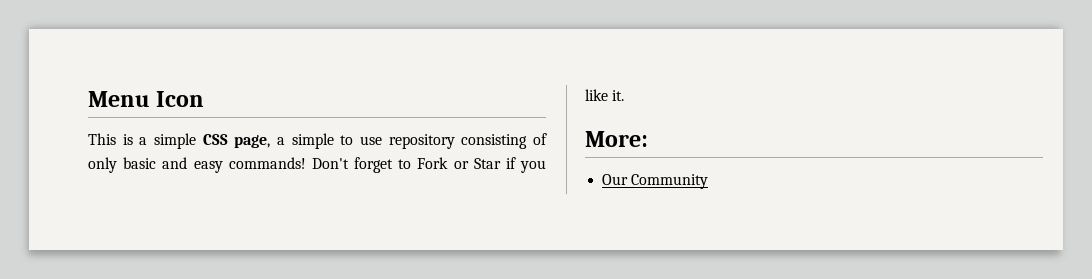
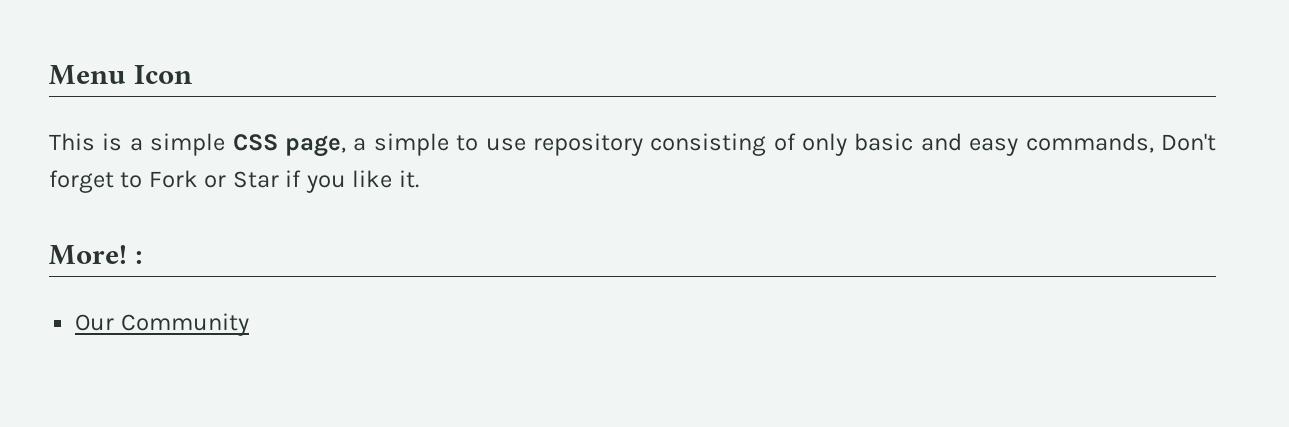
- This is a simple CSS page, a simple to use repository consisting of only basic and easy commands! Don't forget to Fork or Star if you like it.
+ This is a simple CSS page, a simple to use repository consisting of only basic and easy commands, Don't forget to Fork or Star if you like it.
- More:
+ More! :

